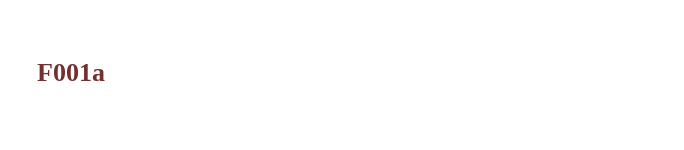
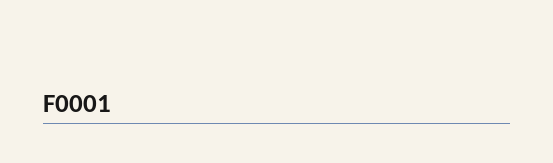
- F001a
+ F0001

